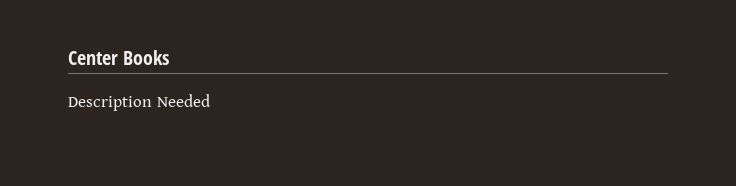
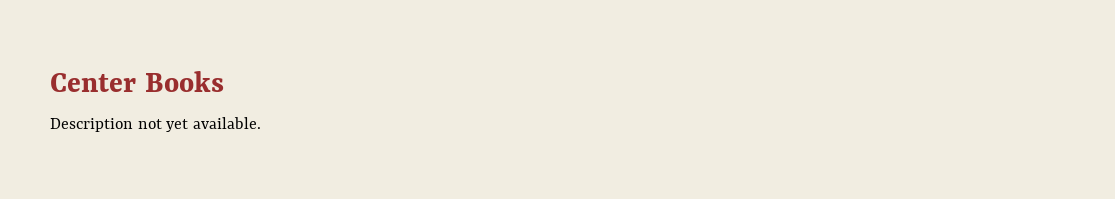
- Description Needed
+ Description not yet available.

